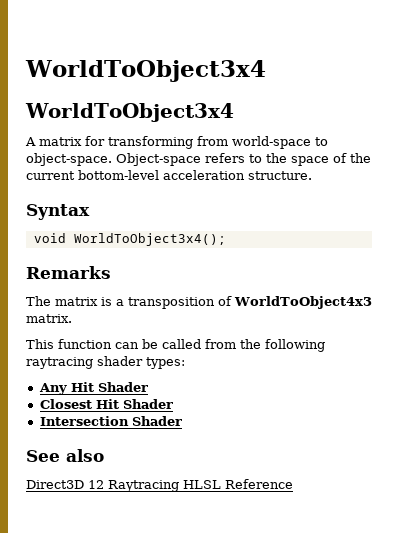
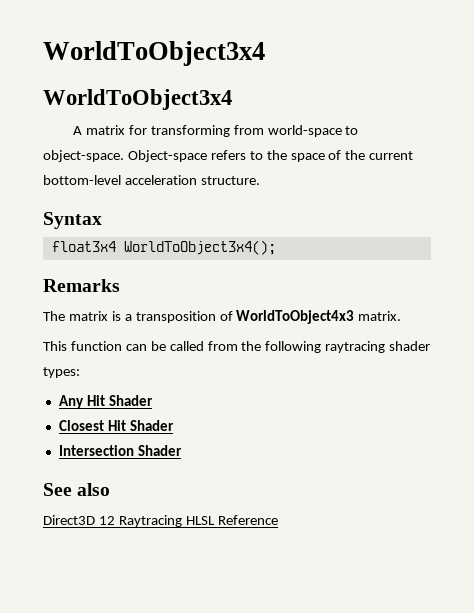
- void WorldToObject3x4();
+ float3x4 WorldToObject3x4();

